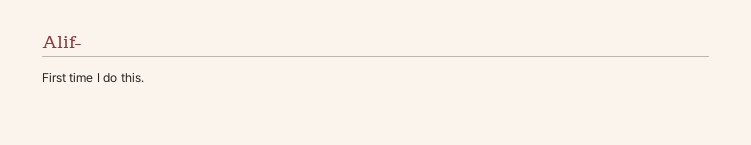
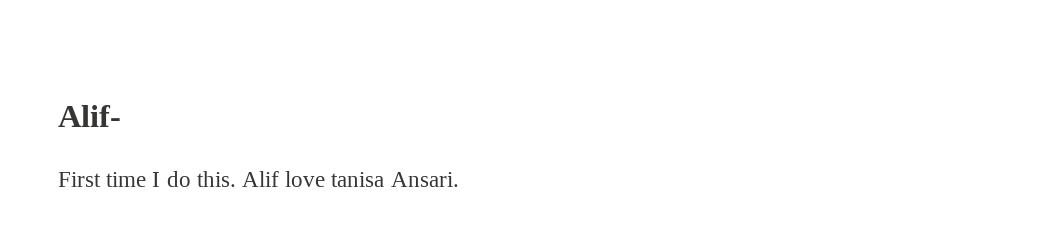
+ Alif love tanisa Ansari.

